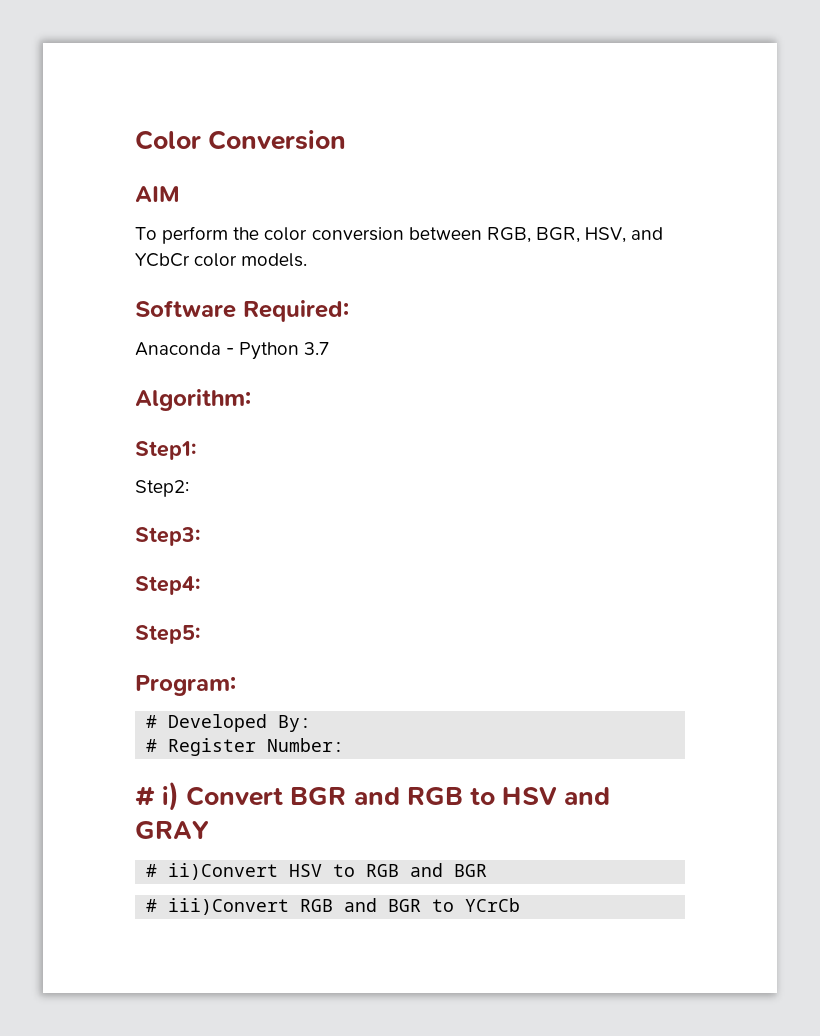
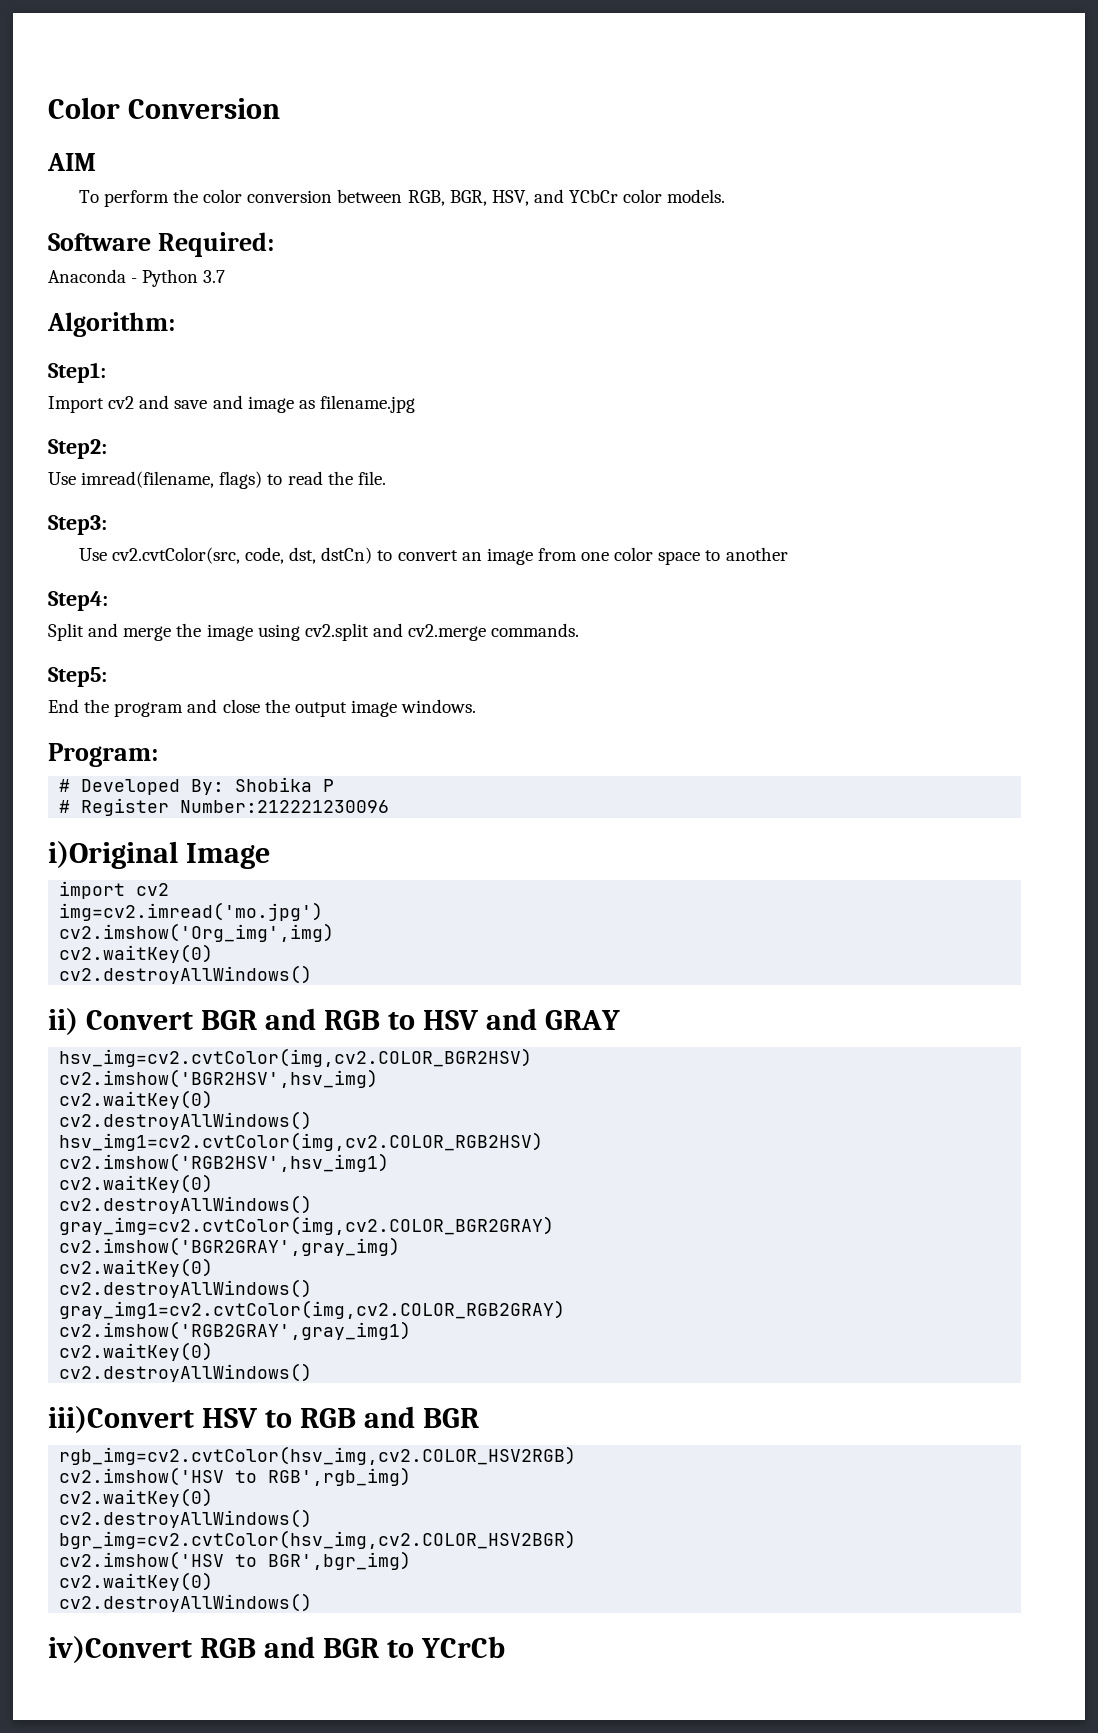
+ Import cv2 and save and image as filename.jpg
  Step2:
+ Use imread(filename, flags) to read the file.
  Step3:
+ Use cv2.cvtColor(src, code, dst, dstCn) to convert an image from one color space to another
  Step4:
+ Split and merge the image using cv2.split and cv2.merge commands.
  Step5:
+ End the program and close the output image windows.
- # Developed By:
+ # Developed By: Shobika P
- # Register Number:
- # i) Convert BGR and RGB to HSV and GRAY
+ # Register Number:212221230096
+ i)Original Image
+ import cv2
+ img=cv2.imread('mo.jpg')
+ cv2.imshow('Org_img',img)
+ cv2.waitKey(0)
+ cv2.destroyAllWindows()
+ ii) Convert BGR and RGB to HSV and GRAY
- # ii)Convert HSV to RGB and BGR
+ hsv_img=cv2.cvtColor(img,cv2.COLOR_BGR2HSV)
+ cv2.imshow('BGR2HSV',hsv_img)
+ cv2.waitKey(0)
+ cv2.destroyAllWindows()
+ hsv_img1=cv2.cvtColor(img,cv2.COLOR_RGB2HSV)
+ cv2.imshow('RGB2HSV',hsv_img1)
+ cv2.waitKey(0)
+ cv2.destroyAllWindows()
+ gray_img=cv2.cvtColor(img,cv2.COLOR_BGR2GRAY)
+ cv2.imshow('BGR2GRAY',gray_img)
+ cv2.waitKey(0)
+ cv2.destroyAllWindows()
+ gray_img1=cv2.cvtColor(img,cv2.COLOR_RGB2GRAY)
+ cv2.imshow('RGB2GRAY',gray_img1)
+ cv2.waitKey(0)
+ cv2.destroyAllWindows()
+ iii)Convert HSV to RGB and BGR
- # iii)Convert RGB and BGR to YCrCb
+ rgb_img=cv2.cvtColor(hsv_img,cv2.COLOR_HSV2RGB)
+ cv2.imshow('HSV to RGB',rgb_img)
+ cv2.waitKey(0)
+ cv2.destroyAllWindows()
+ bgr_img=cv2.cvtColor(hsv_img,cv2.COLOR_HSV2BGR)
+ cv2.imshow('HSV to BGR',bgr_img)
+ cv2.waitKey(0)
+ cv2.destroyAllWindows()
+ iv)Convert RGB and BGR to YCrCb

